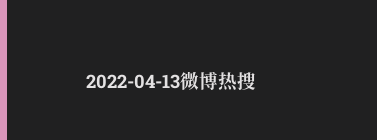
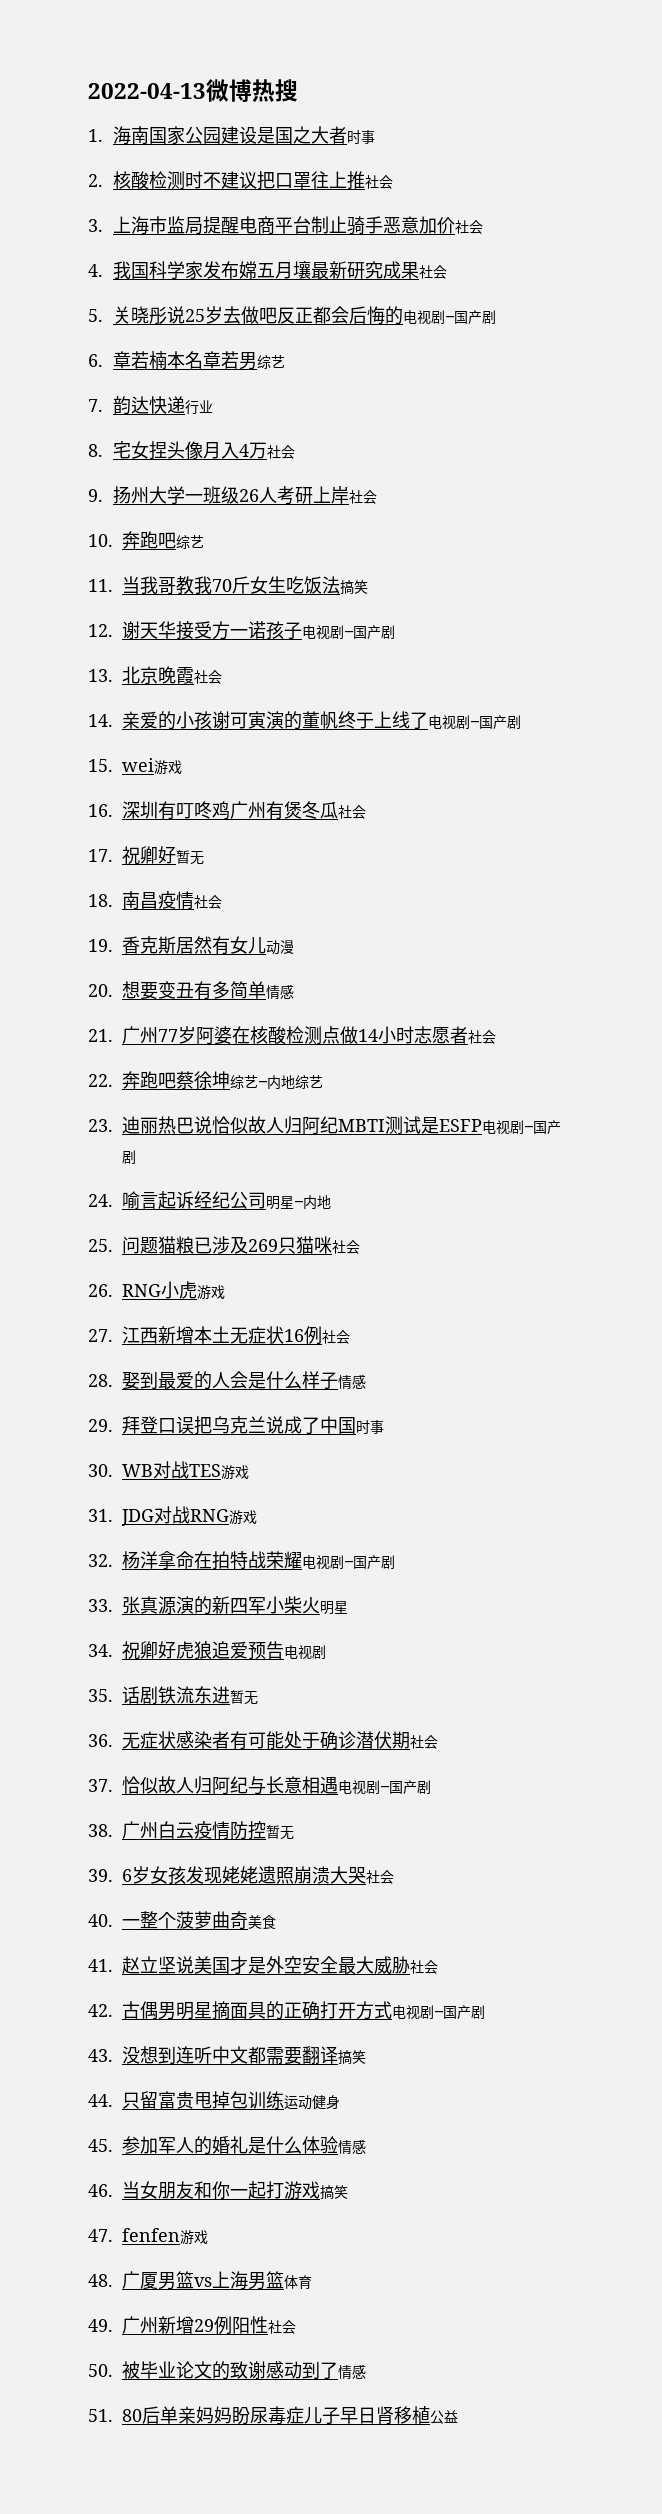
+ 1.海南国家公园建设是国之大者时事
+ 2.核酸检测时不建议把口罩往上推社会
+ 3.上海市监局提醒电商平台制止骑手恶意加价社会
+ 4.我国科学家发布嫦五月壤最新研究成果社会
+ 5.关晓彤说25岁去做吧反正都会后悔的电视剧-国产剧
+ 6.章若楠本名章若男综艺
+ 7.韵达快递行业
+ 8.宅女捏头像月入4万社会
+ 9.扬州大学一班级26人考研上岸社会
+ 10.奔跑吧综艺
+ 11.当我哥教我70斤女生吃饭法搞笑
+ 12.谢天华接受方一诺孩子电视剧-国产剧
+ 13.北京晚霞社会
+ 14.亲爱的小孩谢可寅演的董帆终于上线了电视剧-国产剧
+ 15. wei游戏
+ 16.深圳有叮咚鸡广州有煲冬瓜社会
+ 17.祝卿好暂无
+ 18.南昌疫情社会
+ 19.香克斯居然有女儿动漫
+ 20.想要变丑有多简单情感
+ 21.广州77岁阿婆在核酸检测点做14小时志愿者社会
+ 22.奔跑吧蔡徐坤综艺-内地综艺
+ 23.迪丽热巴说恰似故人归阿纪MBTI测试是ESFP电视剧-国产剧
+ 24.喻言起诉经纪公司明星-内地
+ 25.问题猫粮已涉及269只猫咪社会
+ 26. RNG小虎游戏
+ 27.江西新增本土无症状16例社会
+ 28.娶到最爱的人会是什么样子情感
+ 29.拜登口误把乌克兰说成了中国时事
+ 30. WB对战TES游戏
+ 31. JDG对战RNG游戏
+ 32.杨洋拿命在拍特战荣耀电视剧-国产剧
+ 33.张真源演的新四军小柴火明星
+ 34.祝卿好虎狼追爱预告电视剧
+ 35.话剧铁流东进暂无
+ 36.无症状感染者有可能处于确诊潜伏期社会
+ 37.恰似故人归阿纪与长意相遇电视剧-国产剧
+ 38.广州白云疫情防控暂无
+ 39. 6岁女孩发现姥姥遗照崩溃大哭社会
+ 40.一整个菠萝曲奇美食
+ 41.赵立坚说美国才是外空安全最大威胁社会
+ 42.古偶男明星摘面具的正确打开方式电视剧-国产剧
+ 43.没想到连听中文都需要翻译搞笑
+ 44.只留富贵甩掉包训练运动健身
+ 45.参加军人的婚礼是什么体验情感
+ 46.当女朋友和你一起打游戏搞笑
+ 47. fenfen游戏
+ 48.广厦男篮vs上海男篮体育
+ 49.广州新增29例阳性社会
+ 50.被毕业论文的致谢感动到了情感
+ 51. 80后单亲妈妈盼尿毒症儿子早日肾移植公益

